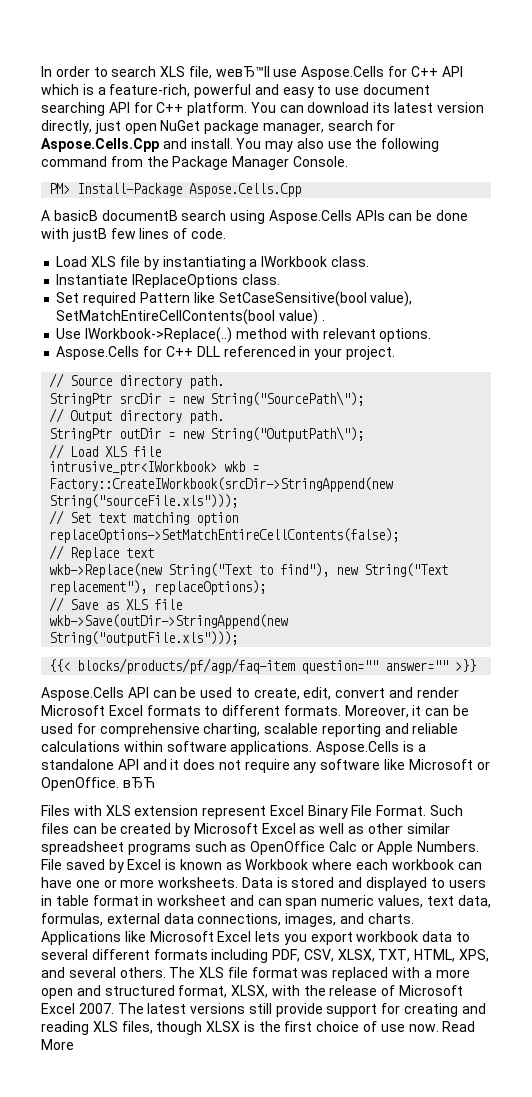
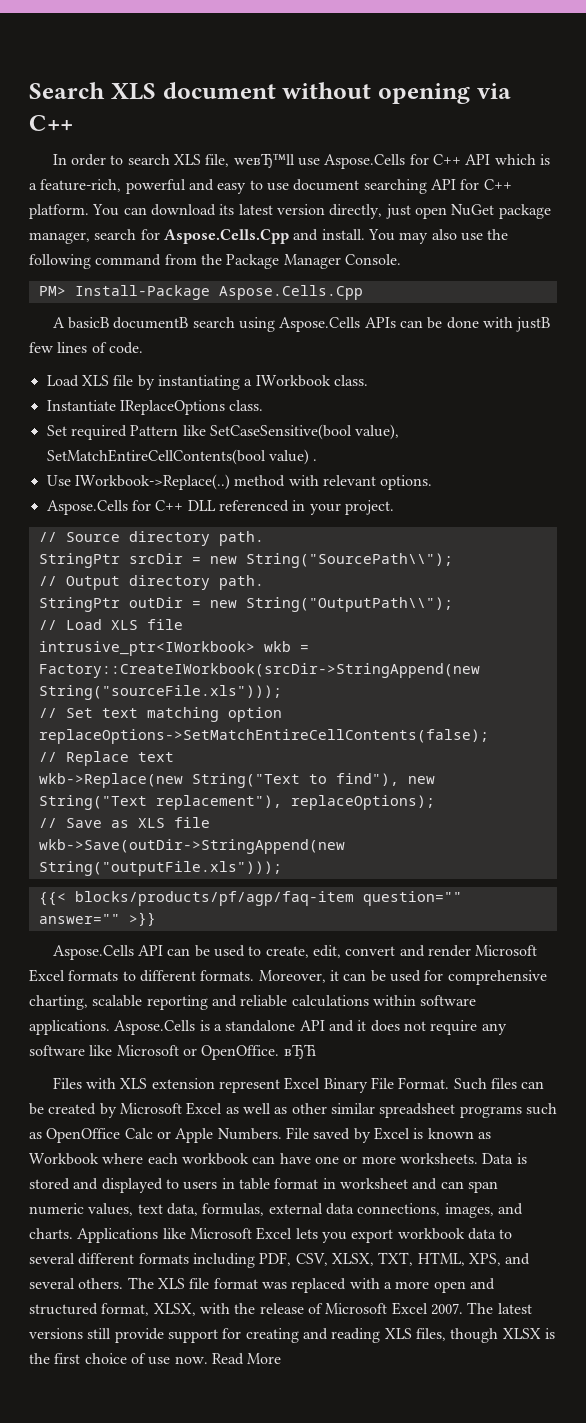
+ Search XLS document without opening via C++
- StringPtr srcDir = new String("SourcePath\");
+ StringPtr srcDir = new String("SourcePath\\");
- StringPtr outDir = new String("OutputPath\");
+ StringPtr outDir = new String("OutputPath\\");

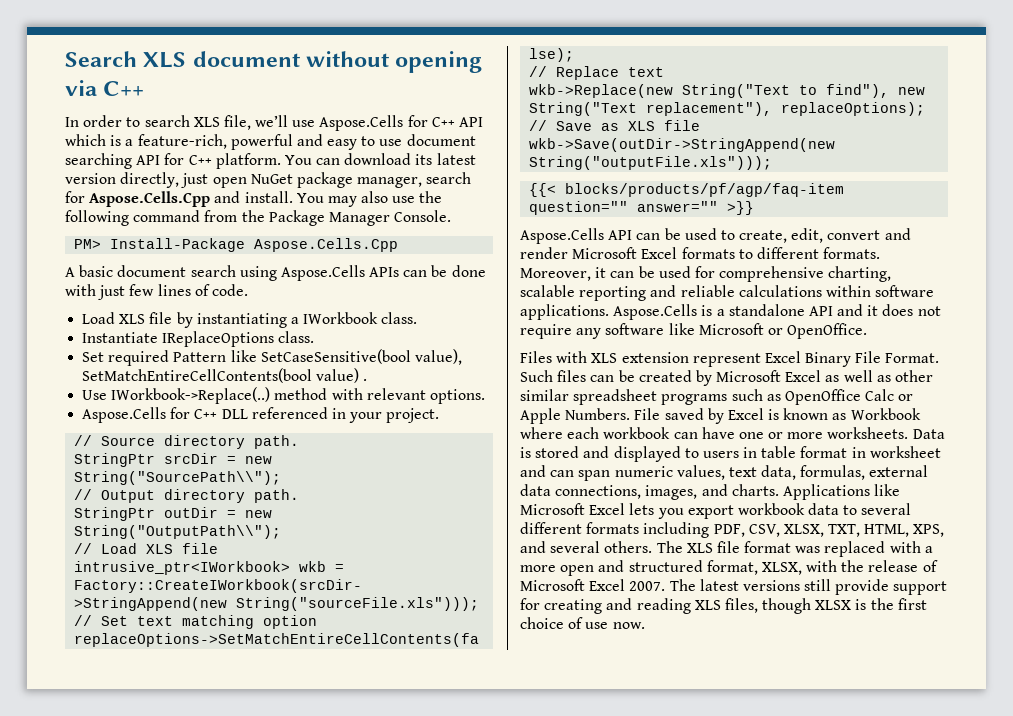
- In order to search XLS file, weвЂ™ll use Aspose.Cells for C++ API which is a feature-rich, powerful and easy to use document searching API for C++ platform.
+ In order to search XLS file, we’ll use Aspose.Cells for C++ API which is a feature-rich, powerful and easy to use document searching API for C++ platform.
- A basicВ documentВ search using Aspose.Cells APIs can be done with justВ few lines of code.
+ A basic document search using Aspose.Cells APIs can be done with just few lines of code.
- Aspose.Cells is a standalone API and it does not require any software like Microsoft or OpenOffice. вЂЋ
+ Aspose.Cells is a standalone API and it does not require any software like Microsoft or OpenOffice.
- Read More

